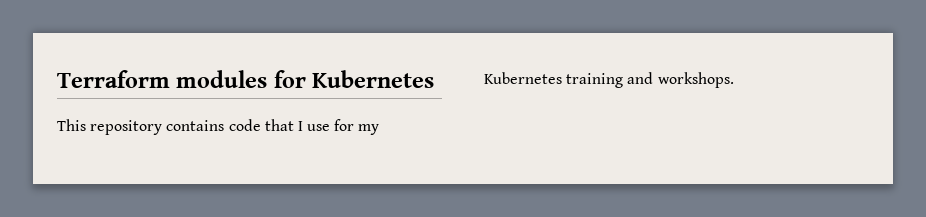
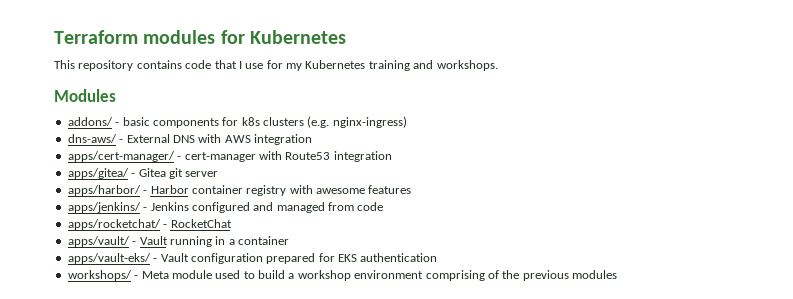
+ Modules
+ addons/ - basic components for k8s clusters (e.g. nginx-ingress)
+ dns-aws/ - External DNS with AWS integration
+ apps/cert-manager/ - cert-manager with Route53 integration
+ apps/gitea/ - Gitea git server
+ apps/harbor/ - Harbor container registry with awesome features
+ apps/jenkins/ - Jenkins configured and managed from code
+ apps/rocketchat/ - RocketChat
+ apps/vault/ - Vault running in a container
+ apps/vault-eks/ - Vault configuration prepared for EKS authentication
+ workshops/ - Meta module used to build a workshop environment comprising of the previous modules

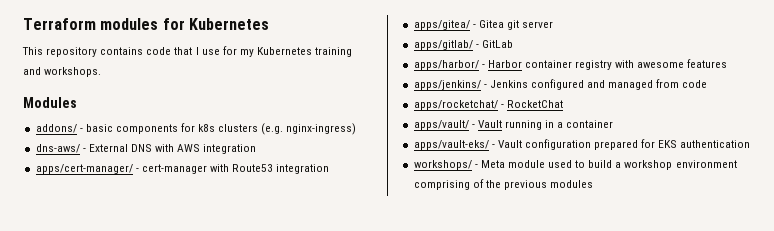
+ apps/gitlab/ - GitLab

